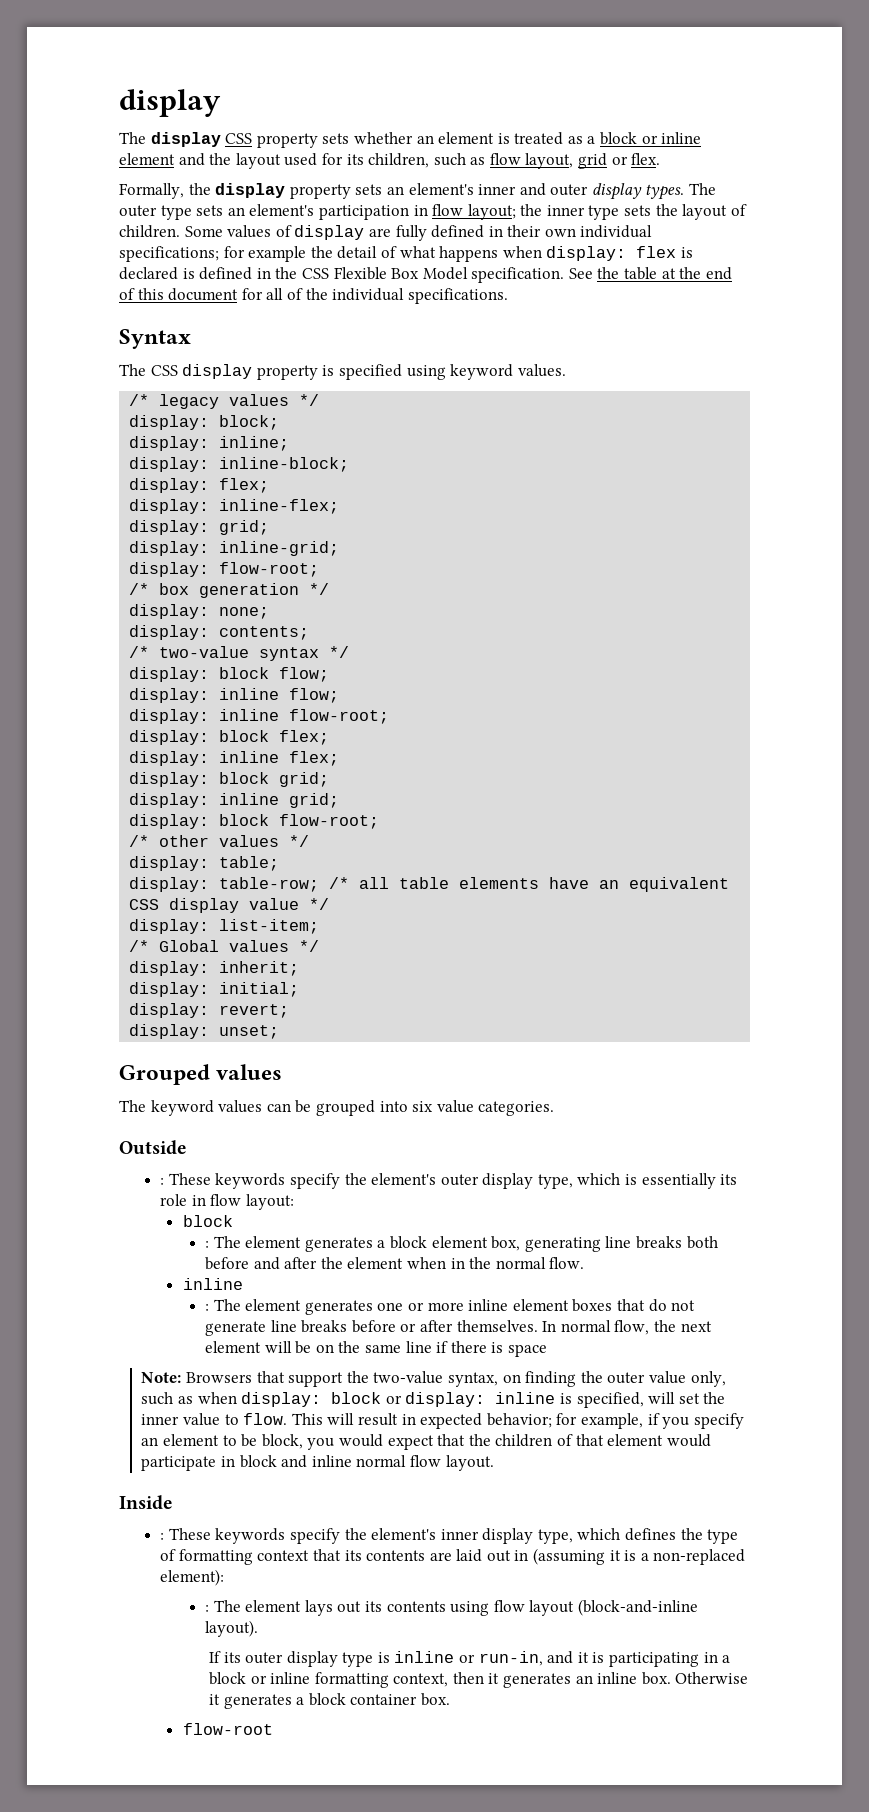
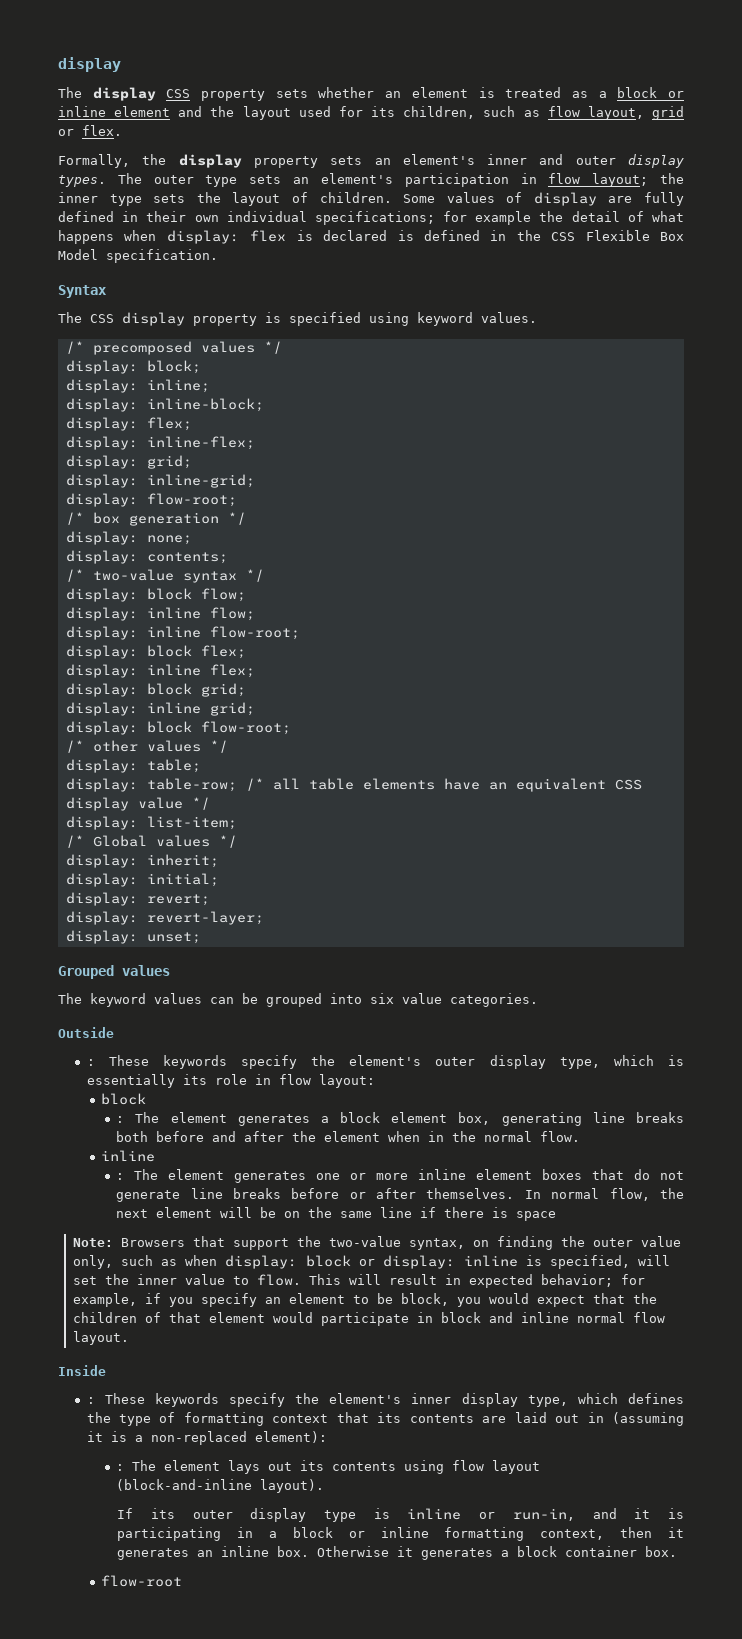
- See the table at the end of this document for all of the individual specifications.
- /* legacy values */
+ /* precomposed values */
+ display: revert-layer;

